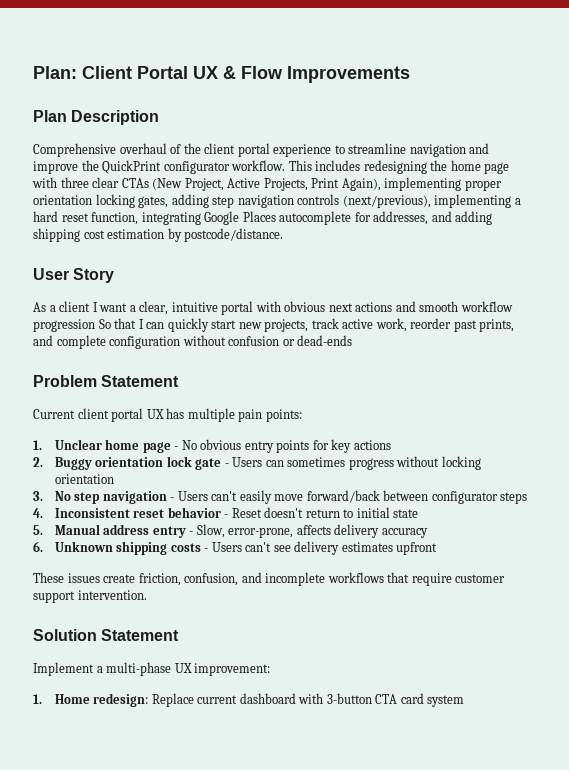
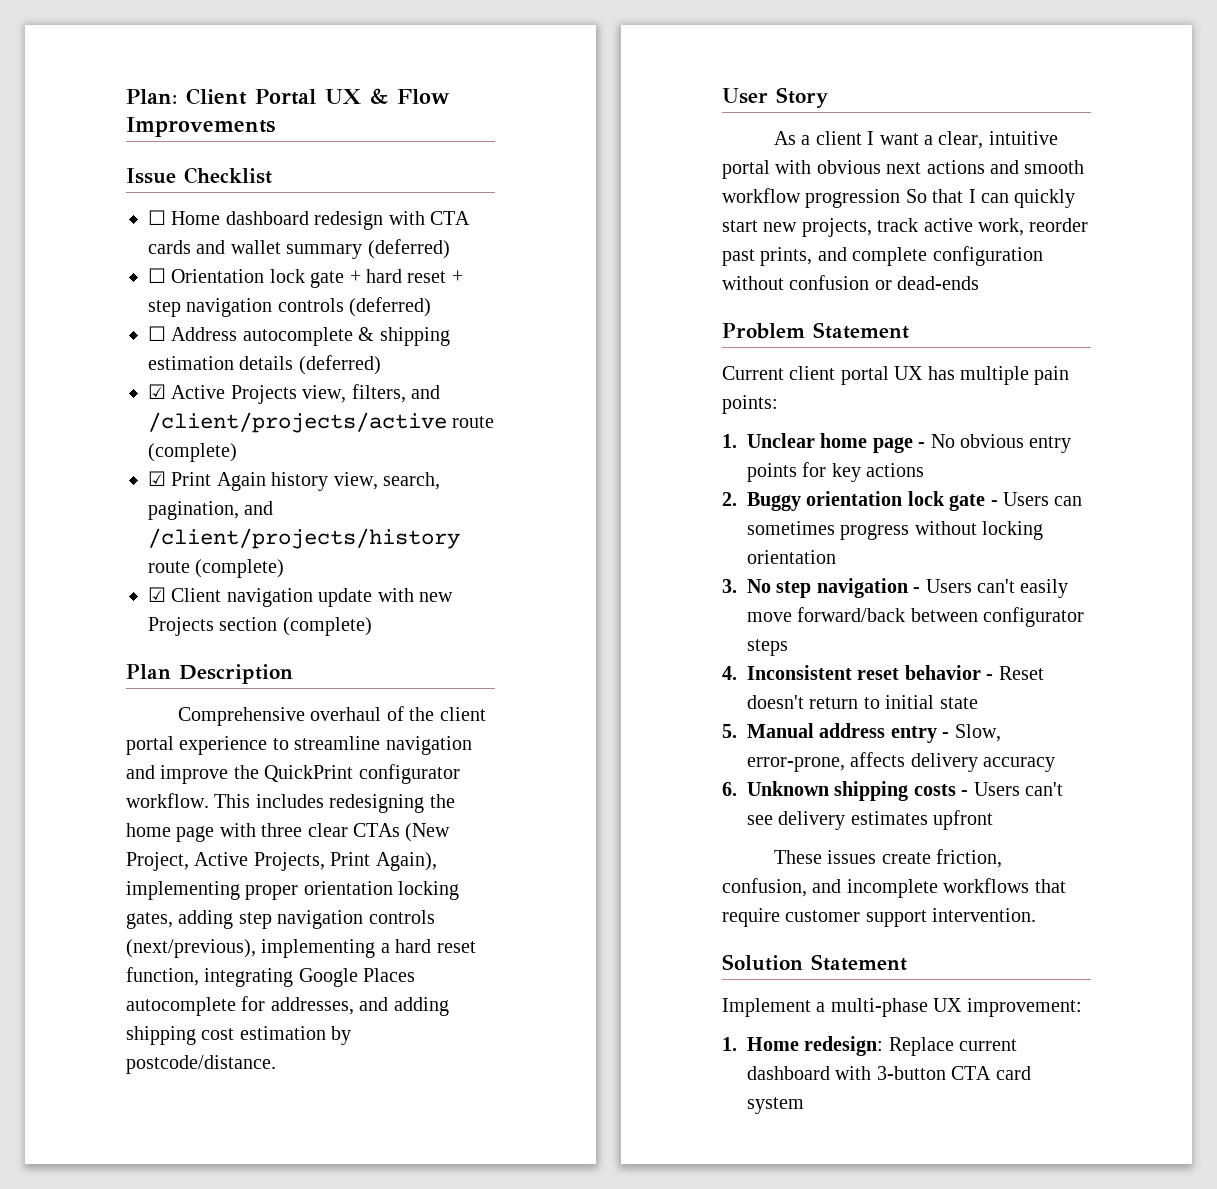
+ Issue Checklist
+ ☐ Home dashboard redesign with CTA cards and wallet summary (deferred)
+ ☐ Orientation lock gate + hard reset + step navigation controls (deferred)
+ ☐ Address autocomplete & shipping estimation details (deferred)
+ ☑ Active Projects view, filters, and /client/projects/active route (complete)
+ ☑ Print Again history view, search, pagination, and /client/projects/history route (complete)
+ ☑ Client navigation update with new Projects section (complete)

